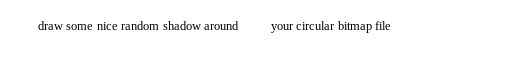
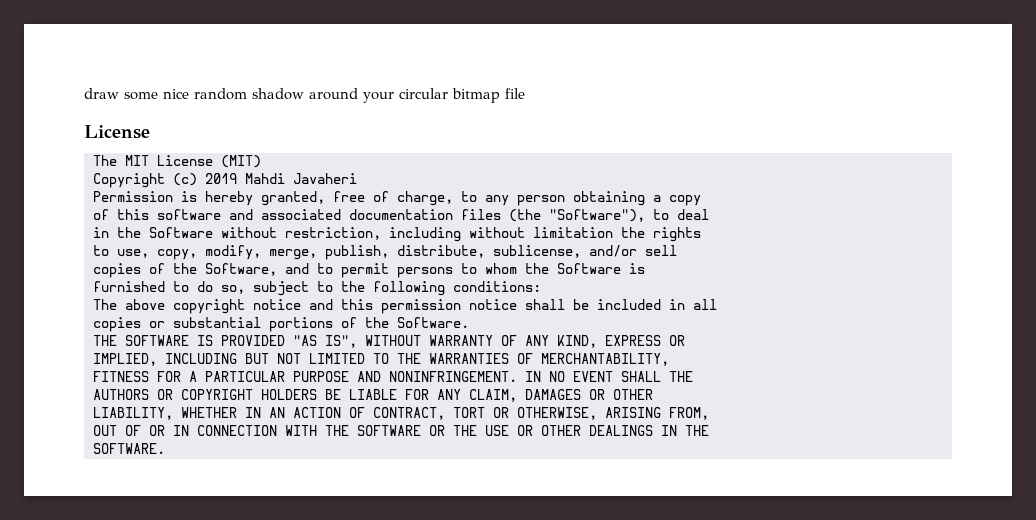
  draw some nice random shadow around your circular bitmap file
+ License
+ The MIT License (MIT)
+ Copyright (c) 2019 Mahdi Javaheri
+ Permission is hereby granted, free of charge, to any person obtaining a copy
+ of this software and associated documentation files (the "Software"), to deal
+ in the Software without restriction, including without limitation the rights
+ to use, copy, modify, merge, publish, distribute, sublicense, and/or sell
+ copies of the Software, and to permit persons to whom the Software is
+ furnished to do so, subject to the following conditions:
+ The above copyright notice and this permission notice shall be included in all
+ copies or substantial portions of the Software.
+ THE SOFTWARE IS PROVIDED "AS IS", WITHOUT WARRANTY OF ANY KIND, EXPRESS OR
+ IMPLIED, INCLUDING BUT NOT LIMITED TO THE WARRANTIES OF MERCHANTABILITY,
+ FITNESS FOR A PARTICULAR PURPOSE AND NONINFRINGEMENT. IN NO EVENT SHALL THE
+ AUTHORS OR COPYRIGHT HOLDERS BE LIABLE FOR ANY CLAIM, DAMAGES OR OTHER
+ LIABILITY, WHETHER IN AN ACTION OF CONTRACT, TORT OR OTHERWISE, ARISING FROM,
+ OUT OF OR IN CONNECTION WITH THE SOFTWARE OR THE USE OR OTHER DEALINGS IN THE
+ SOFTWARE.

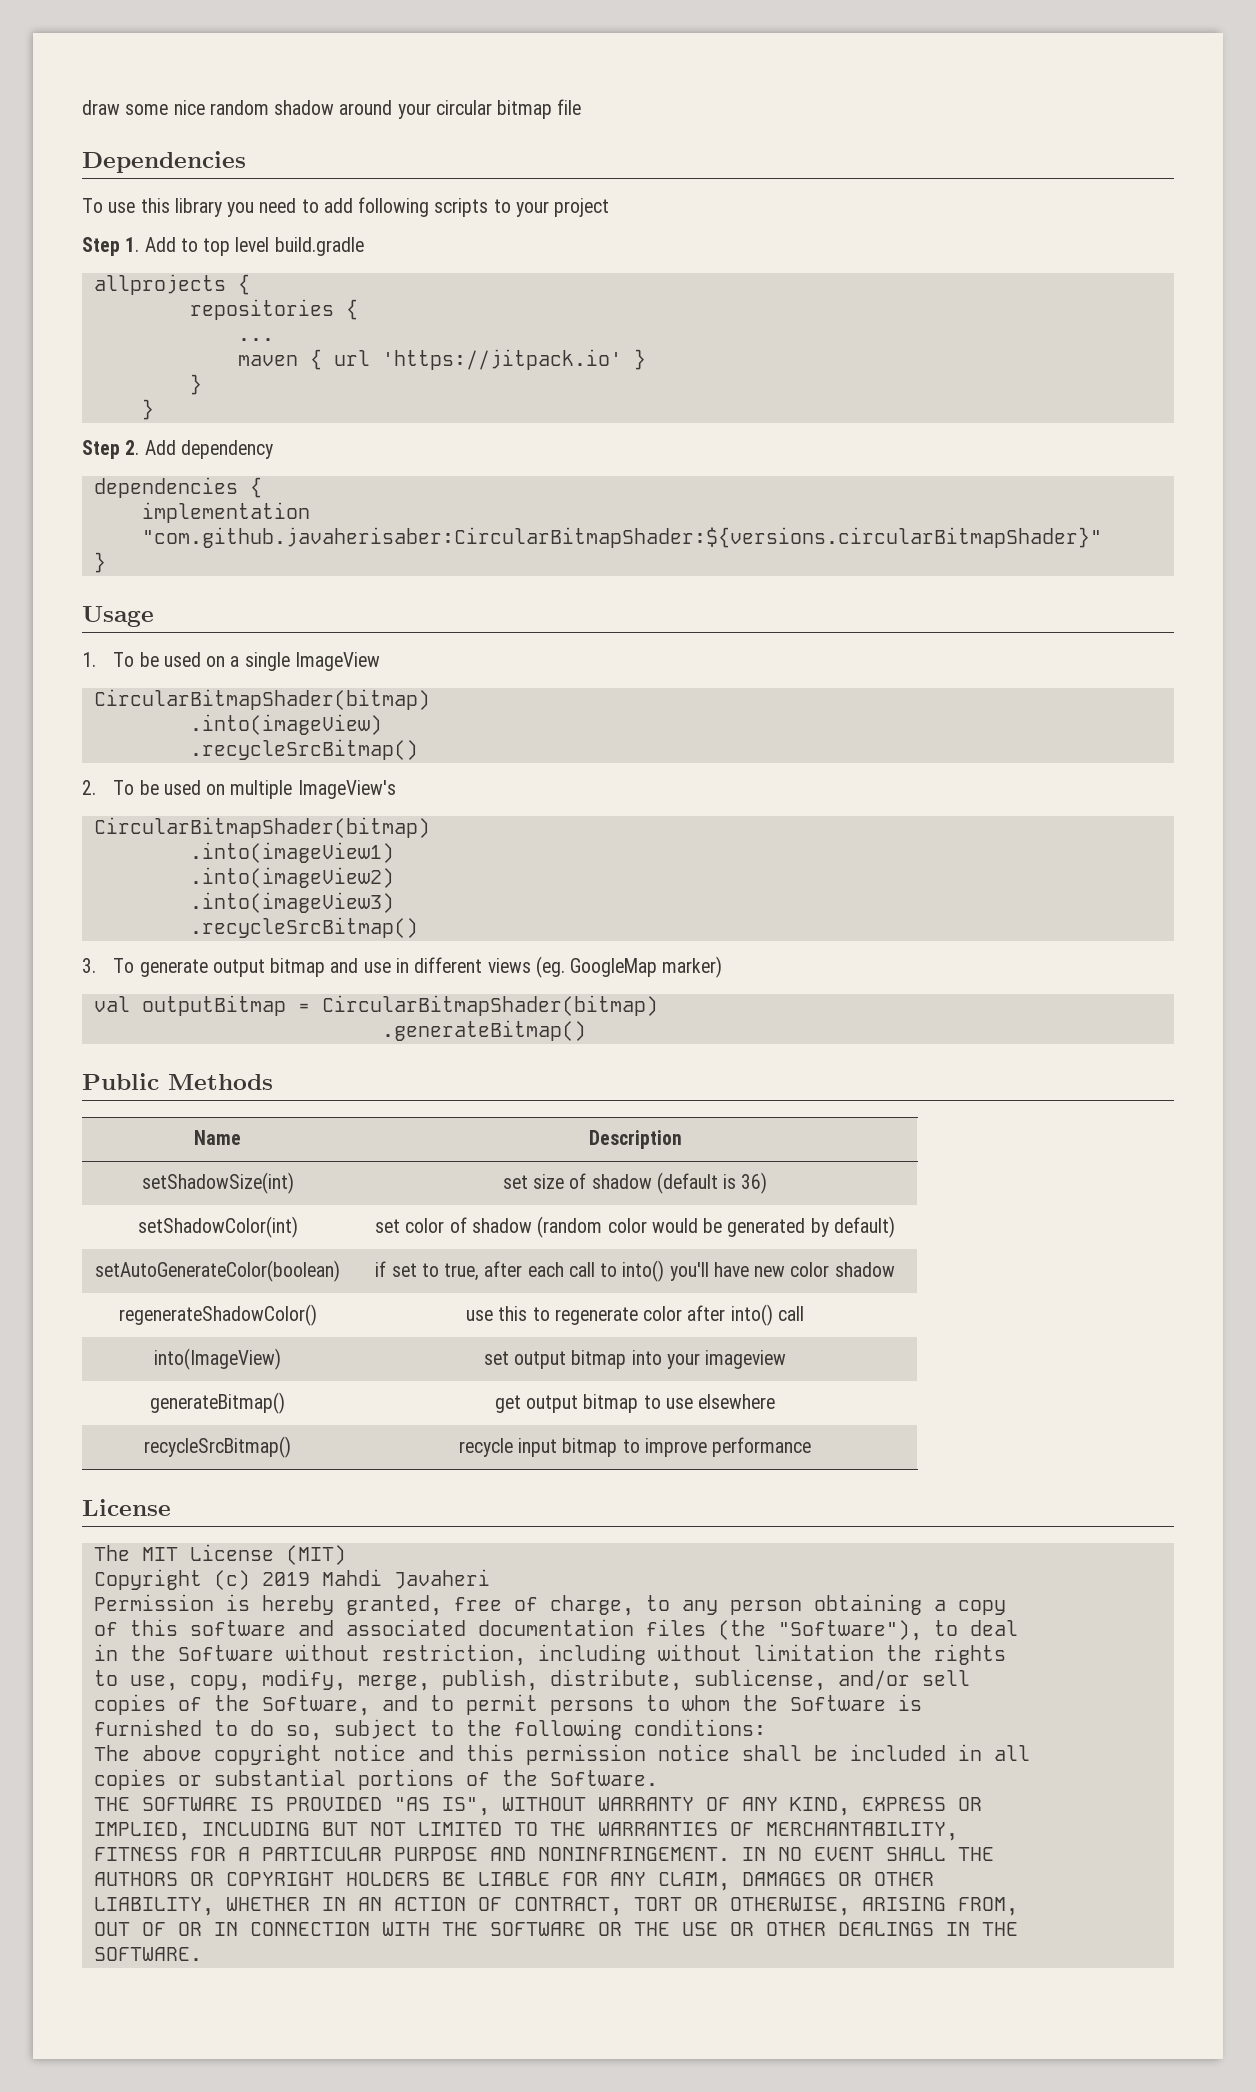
+ Dependencies
+ To use this library you need to add following scripts to your project
+ Step 1. Add to top level build.gradle
+ allprojects {
+ repositories {
+ ...
+ maven { url 'https://jitpack.io' }
+ }
+ }
+ Step 2. Add dependency
+ dependencies {
+ implementation "com.github.javaherisaber:CircularBitmapShader:${versions.circularBitmapShader}"
+ }
+ Usage
+ 1. To be used on a single ImageView
+ CircularBitmapShader(bitmap)
+ .into(imageView)
+ .recycleSrcBitmap()
+ 2. To be used on multiple ImageView's
+ CircularBitmapShader(bitmap)
+ .into(imageView1)
+ .into(imageView2)
+ .into(imageView3)
+ .recycleSrcBitmap()
+ 3. To generate output bitmap and use in different views (eg. GoogleMap marker)
+ val outputBitmap = CircularBitmapShader(bitmap)
+ .generateBitmap()
+ Public Methods
+ Name | Description
+ setShadowSize(int) | set size of shadow (default is 36)
+ setShadowColor(int) | set color of shadow (random color would be generated by default)
+ setAutoGenerateColor(boolean) | if set to true, after each call to into() you'll have new color shadow
+ regenerateShadowColor() | use this to regenerate color after into() call
+ into(ImageView) | set output bitmap into your imageview
+ generateBitmap() | get output bitmap to use elsewhere
+ recycleSrcBitmap() | recycle input bitmap to improve performance

